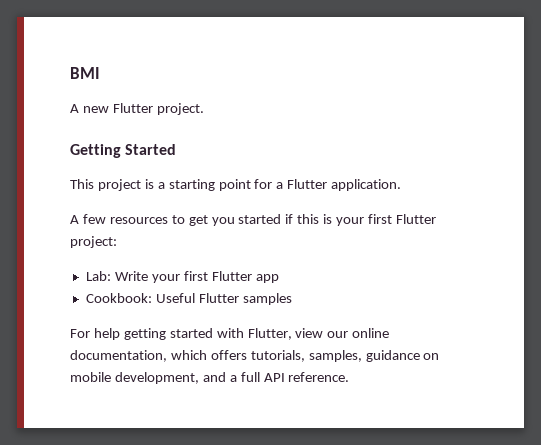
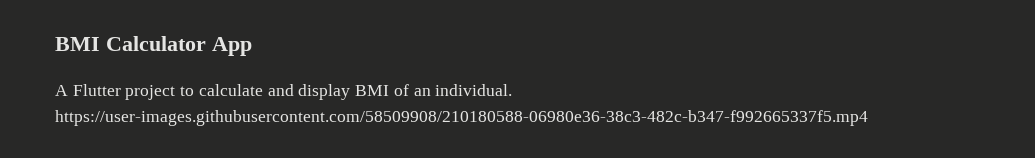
- BMI
- A new Flutter project.
- Getting Started
- This project is a starting point for a Flutter application.
- A few resources to get you started if this is your first Flutter project:
- Lab: Write your first Flutter app
- Cookbook: Useful Flutter samples
- For help getting started with Flutter, view our online documentation, which offers tutorials, samples, guidance on mobile development, and a full API reference.
+ BMI Calculator App
+ A Flutter project to calculate and display BMI of an individual. https://user-images.githubusercontent.com/58509908/210180588-06980e36-38c3-482c-b347-f992665337f5.mp4

